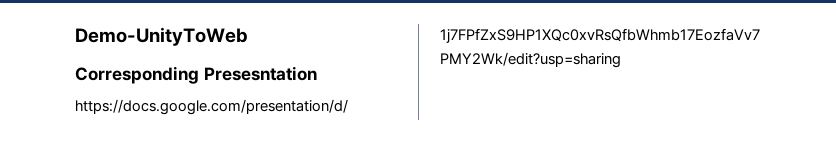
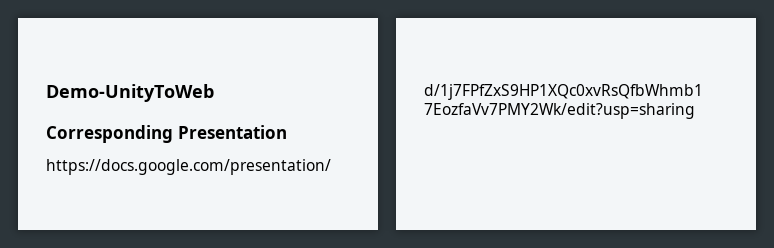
- Corresponding Presesntation
+ Corresponding Presentation

